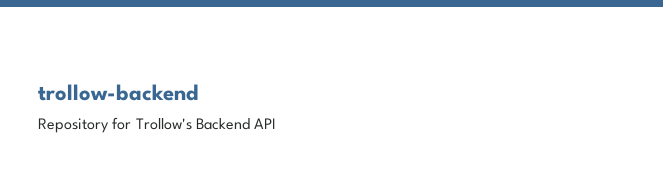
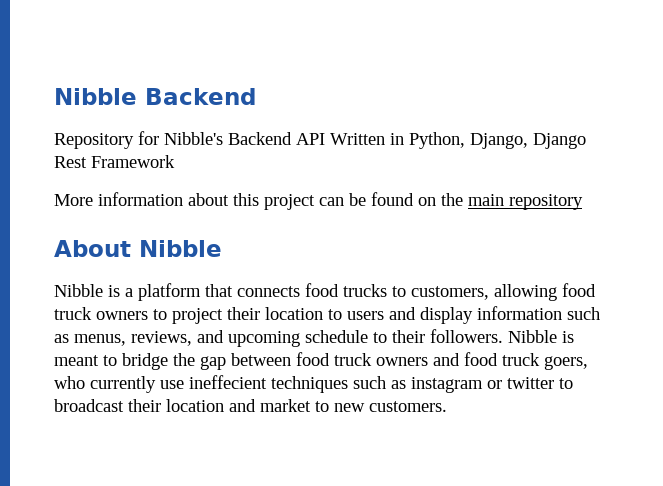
- trollow-backend
+ Nibble Backend
- Repository for Trollow's Backend API
+ Repository for Nibble's Backend API Written in Python, Django, Django Rest Framework
+ More information about this project can be found on the main repository
+ About Nibble
+ Nibble is a platform that connects food trucks to customers, allowing food truck owners to project their location to users and display information such as menus, reviews, and upcoming schedule to their followers. Nibble is meant to bridge the gap between food truck owners and food truck goers, who currently use ineffecient techniques such as instagram or twitter to broadcast their location and market to new customers.

